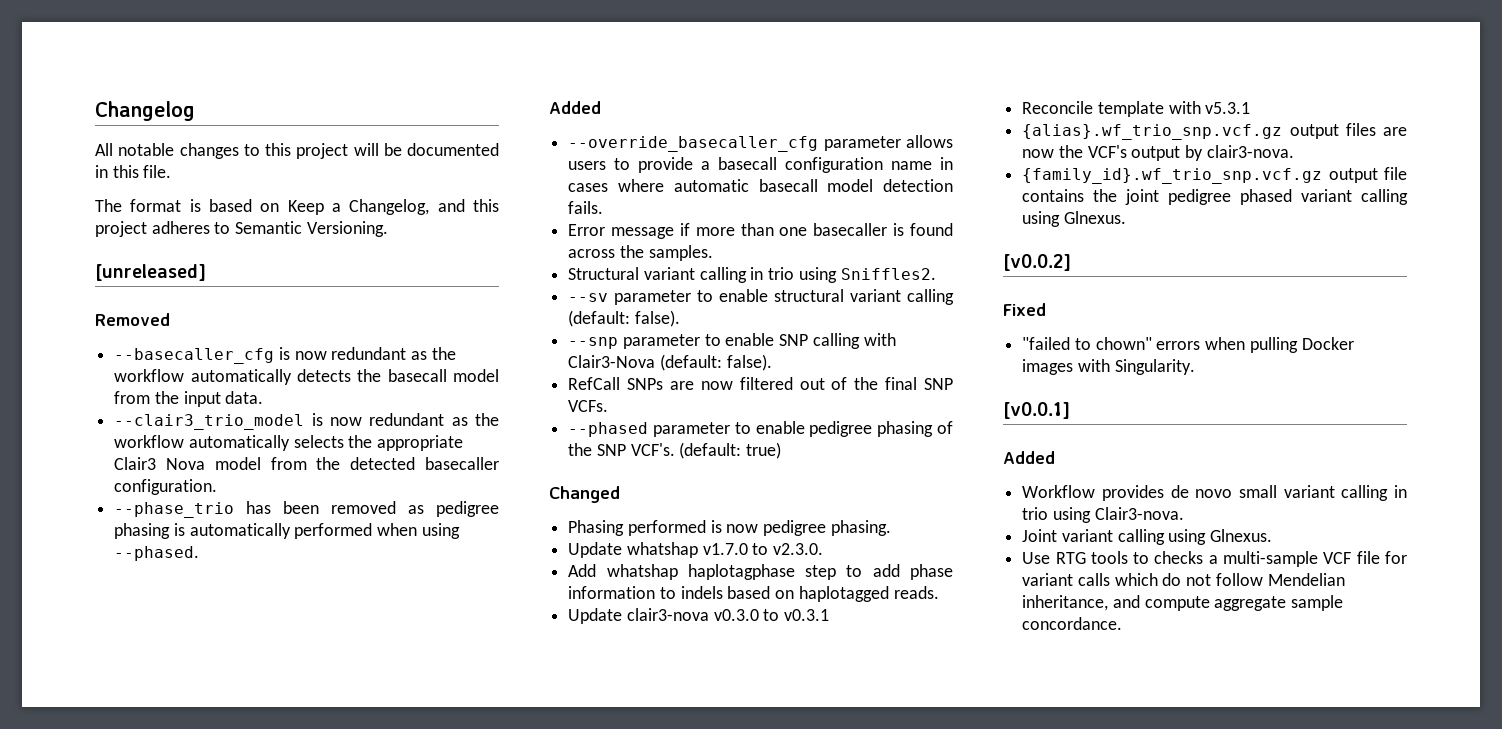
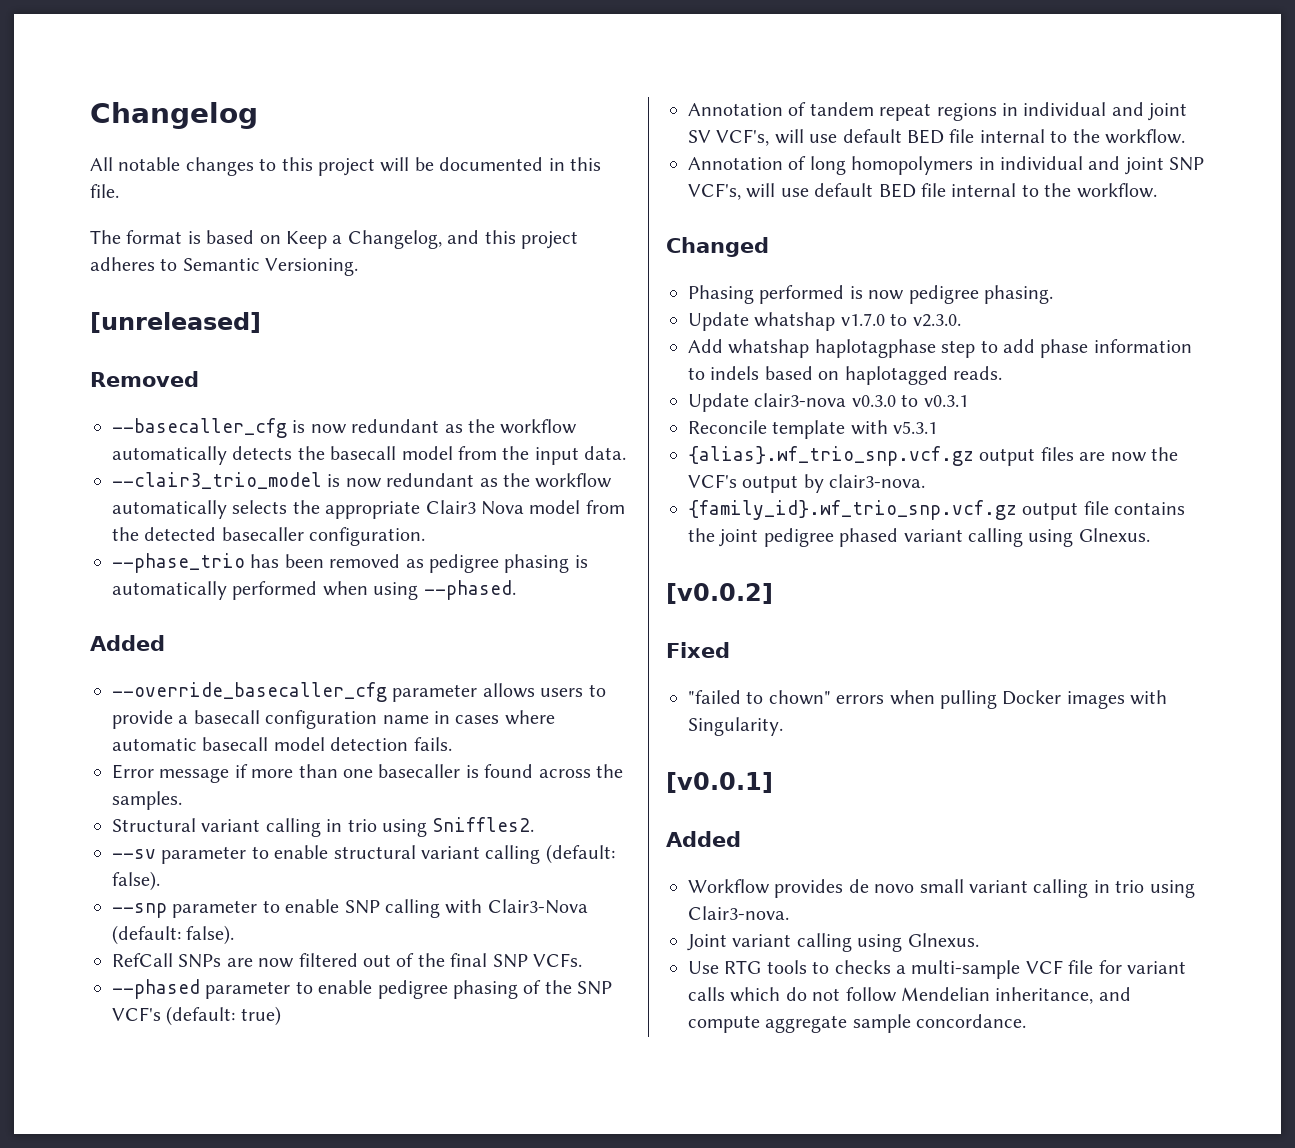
- --phased parameter to enable pedigree phasing of the SNP VCF's. (default: true)
+ --phased parameter to enable pedigree phasing of the SNP VCF's (default: true)
+ Annotation of tandem repeat regions in individual and joint SV VCF's, will use default BED file internal to the workflow.
+ Annotation of long homopolymers in individual and joint SNP VCF's, will use default BED file internal to the workflow.

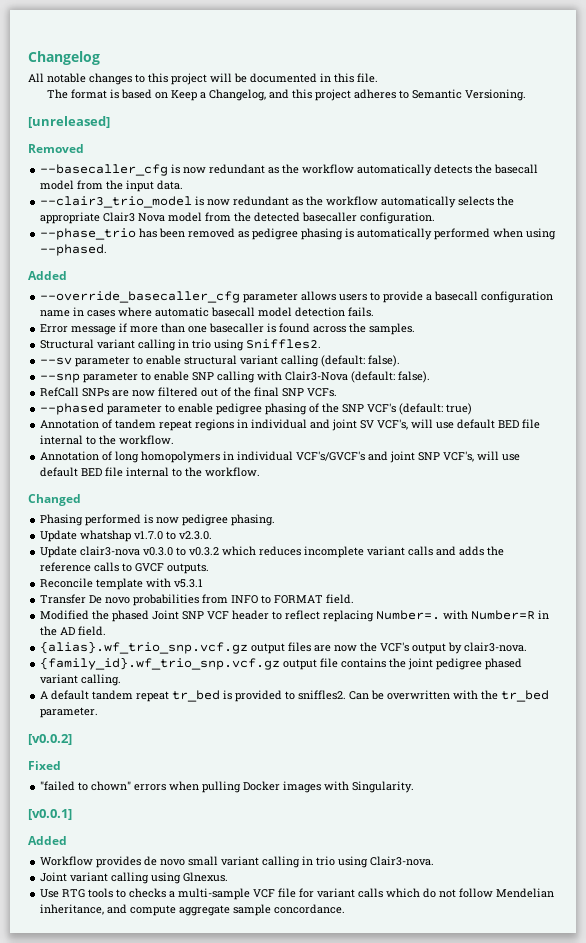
- Annotation of long homopolymers in individual and joint SNP VCF's, will use default BED file internal to the workflow.
+ Annotation of long homopolymers in individual VCF's/GVCF's and joint SNP VCF's, will use default BED file internal to the workflow.
- Add whatshap haplotagphase step to add phase information to indels based on haplotagged reads.
- Update clair3-nova v0.3.0 to v0.3.1
+ Update clair3-nova v0.3.0 to v0.3.2 which reduces incomplete variant calls and adds the reference calls to GVCF outputs.
  Reconcile template with v5.3.1
+ Transfer De novo probabilities from INFO to FORMAT field.
+ Modified the phased Joint SNP VCF header to reflect replacing Number=. with Number=R in the AD field.
- {family_id}.wf_trio_snp.vcf.gz output file contains the joint pedigree phased variant calling using Glnexus.
+ {family_id}.wf_trio_snp.vcf.gz output file contains the joint pedigree phased variant calling.
+ A default tandem repeat tr_bed is provided to sniffles2. Can be overwritten with the tr_bed parameter.

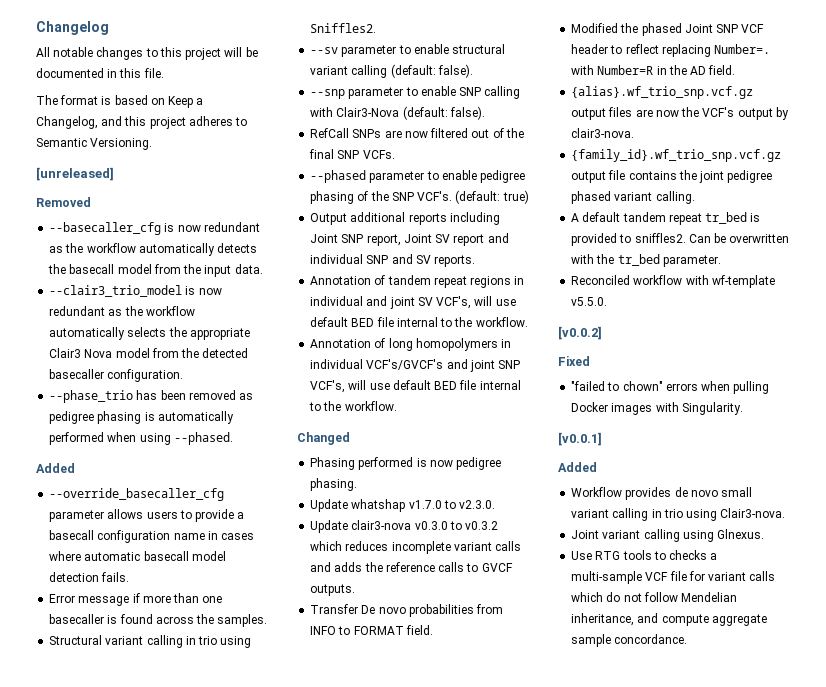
- --phased parameter to enable pedigree phasing of the SNP VCF's (default: true)
+ --phased parameter to enable pedigree phasing of the SNP VCF's. (default: true)
+ Output additional reports including Joint SNP report, Joint SV report and individual SNP and SV reports.
- Reconcile template with v5.3.1
+ Reconciled workflow with wf-template v5.5.0.

